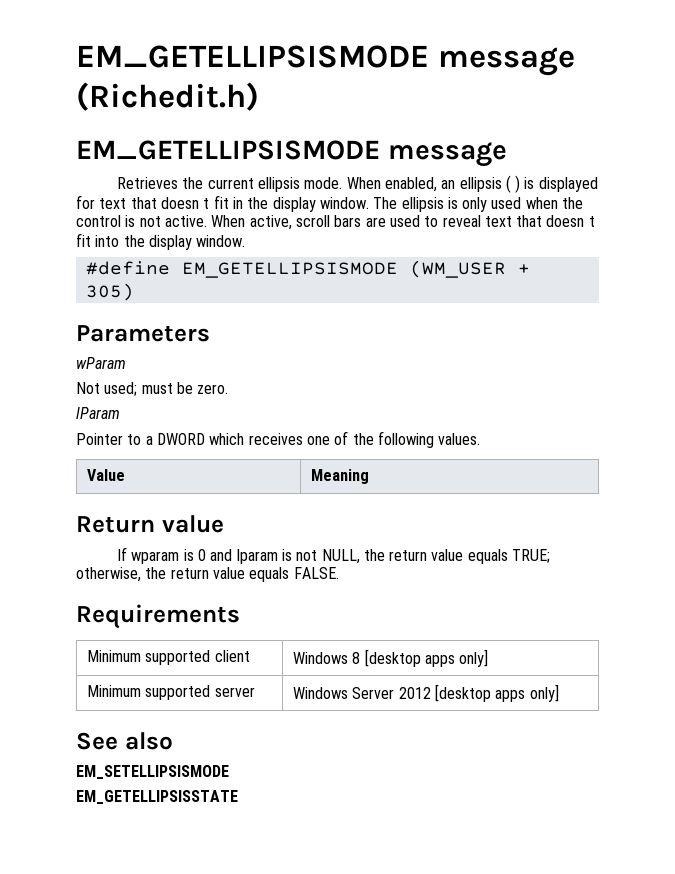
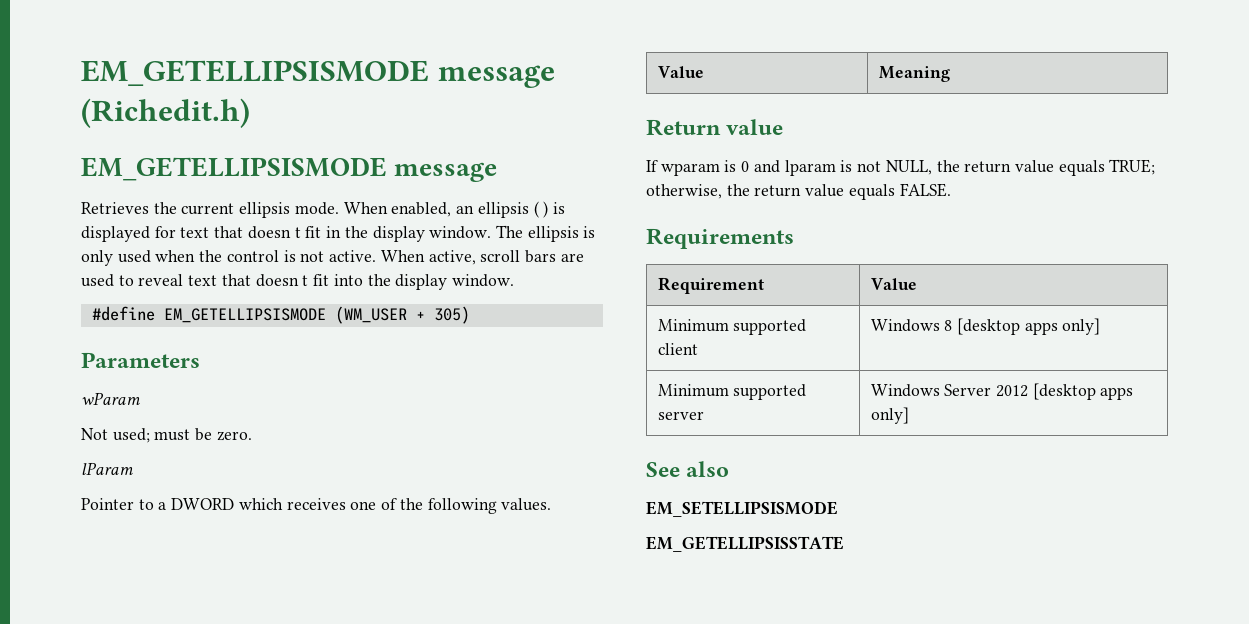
+ Requirement | Value

